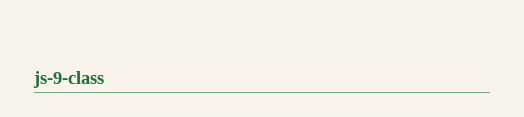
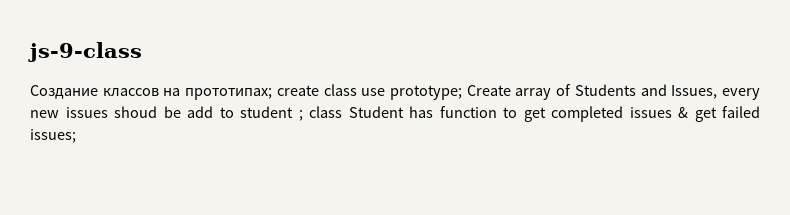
+ Создание классов на прототипах; create class use prototype; Create array of Students and Issues, every new issues shoud be add to student ; class Student has function to get completed issues & get failed issues;

